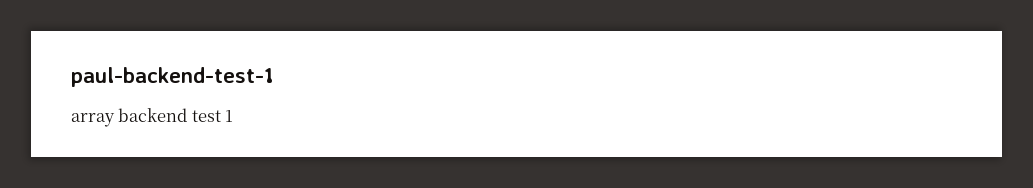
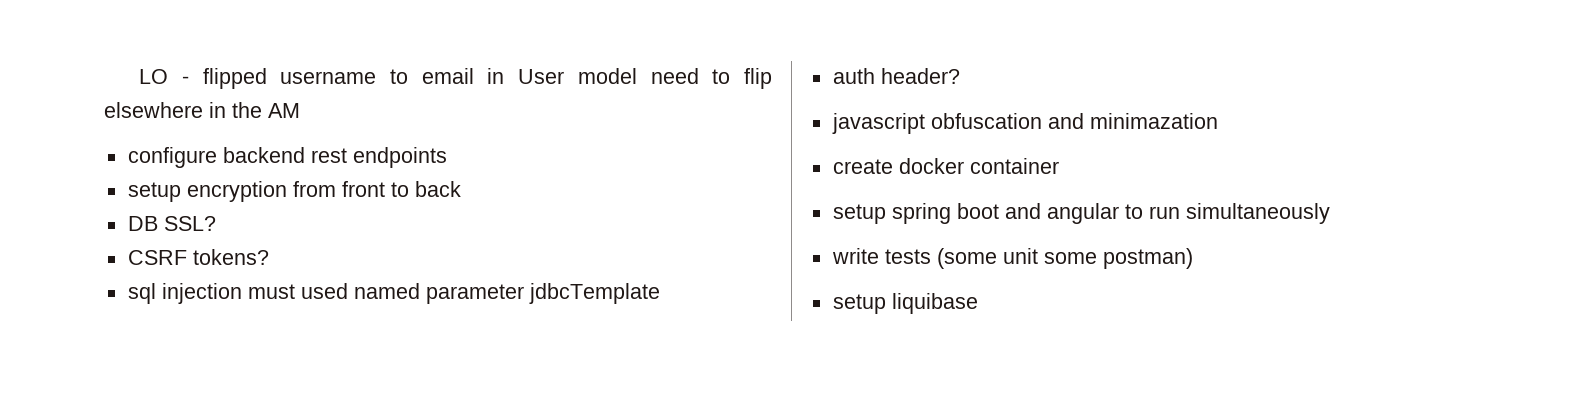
- paul-backend-test-1
- array backend test 1
+ LO - flipped username to email in User model need to flip elsewhere in the AM
+ configure backend rest endpoints
+ setup encryption from front to back
+ DB SSL?
+ CSRF tokens?
+ sql injection must used named parameter jdbcTemplate
+ auth header?
+ javascript obfuscation and minimazation
+ create docker container
+ setup spring boot and angular to run simultaneously
+ write tests (some unit some postman)
+ setup liquibase

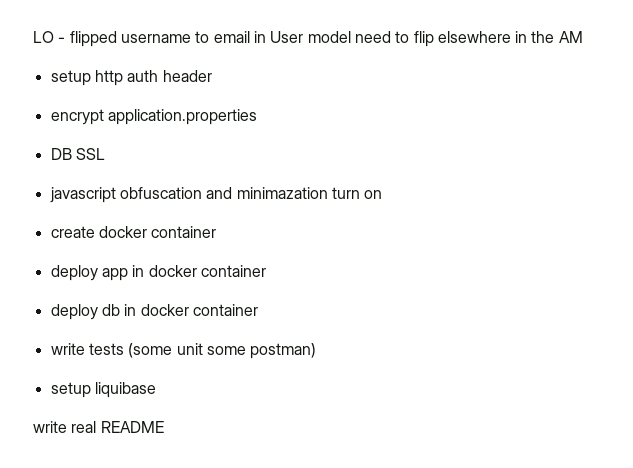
- configure backend rest endpoints
- setup encryption from front to back
- DB SSL?
- CSRF tokens?
- sql injection must used named parameter jdbcTemplate
- auth header?
+ setup http auth header
+ encrypt application.properties
+ DB SSL
- javascript obfuscation and minimazation
+ javascript obfuscation and minimazation turn on
- setup spring boot and angular to run simultaneously
+ deploy app in docker container
+ deploy db in docker container
+ write real README

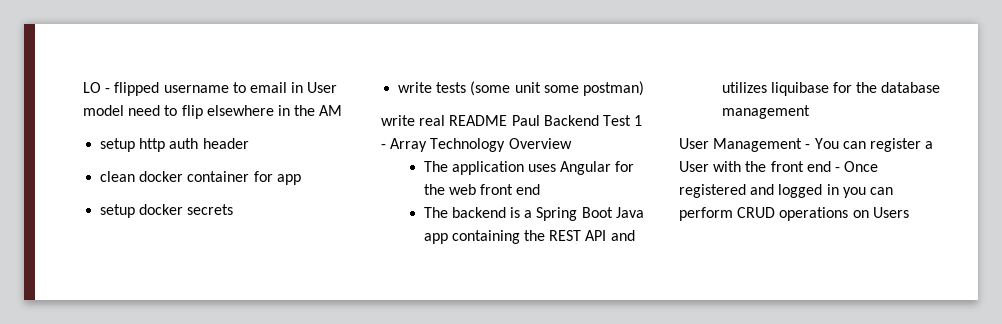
- encrypt application.properties
- DB SSL
- javascript obfuscation and minimazation turn on
- create docker container
- deploy app in docker container
- deploy db in docker container
+ clean docker container for app
+ setup docker secrets
- setup liquibase
- write real README
+ write real README Paul Backend Test 1 - Array Technology Overview
+ The application uses Angular for the web front end
+ The backend is a Spring Boot Java app containing the REST API and utilizes liquibase for the database management
+ User Management - You can register a User with the front end - Once registered and logged in you can perform CRUD operations on Users

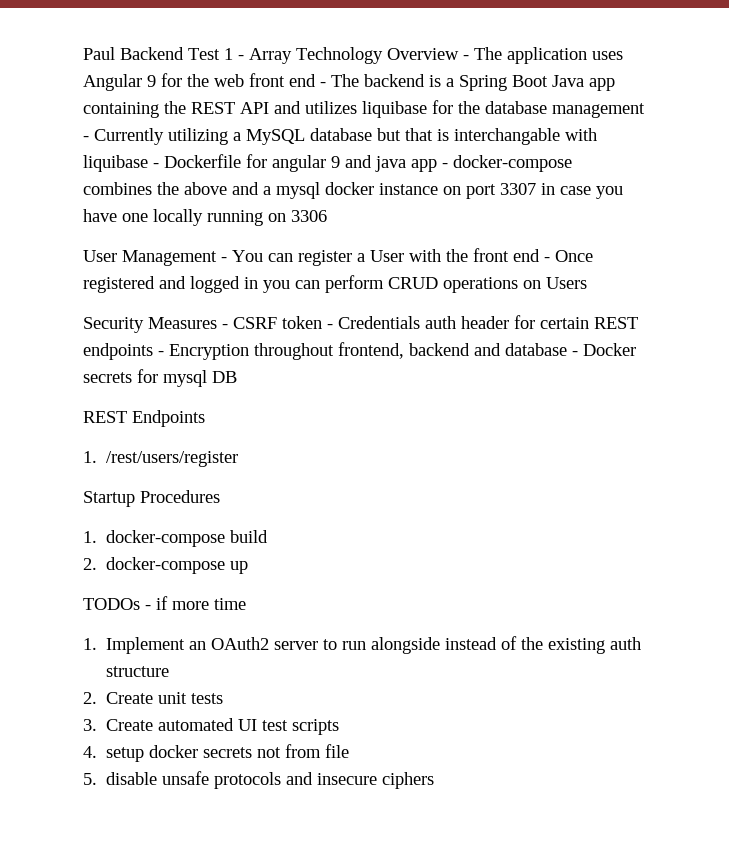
- LO - flipped username to email in User model need to flip elsewhere in the AM
- setup http auth header
- clean docker container for app
- setup docker secrets
- write tests (some unit some postman)
- write real README Paul Backend Test 1 - Array Technology Overview
- The application uses Angular for the web front end
- The backend is a Spring Boot Java app containing the REST API and utilizes liquibase for the database management
+ Paul Backend Test 1 - Array Technology Overview - The application uses Angular 9 for the web front end - The backend is a Spring Boot Java app containing the REST API and utilizes liquibase for the database management - Currently utilizing a MySQL database but that is interchangable with liquibase - Dockerfile for angular 9 and java app - docker-compose combines the above and a mysql docker instance on port 3307 in case you have one locally running on 3306
+ Security Measures - CSRF token - Credentials auth header for certain REST endpoints - Encryption throughout frontend, backend and database - Docker secrets for mysql DB
+ REST Endpoints
+ 1. /rest/users/register
+ Startup Procedures
+ 1. docker-compose build
+ 2. docker-compose up
+ TODOs - if more time
+ 1. Implement an OAuth2 server to run alongside instead of the existing auth structure
+ 2. Create unit tests
+ 3. Create automated UI test scripts
+ 4. setup docker secrets not from file
+ 5. disable unsafe protocols and insecure ciphers

